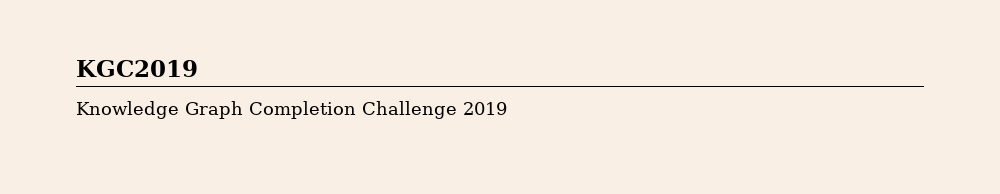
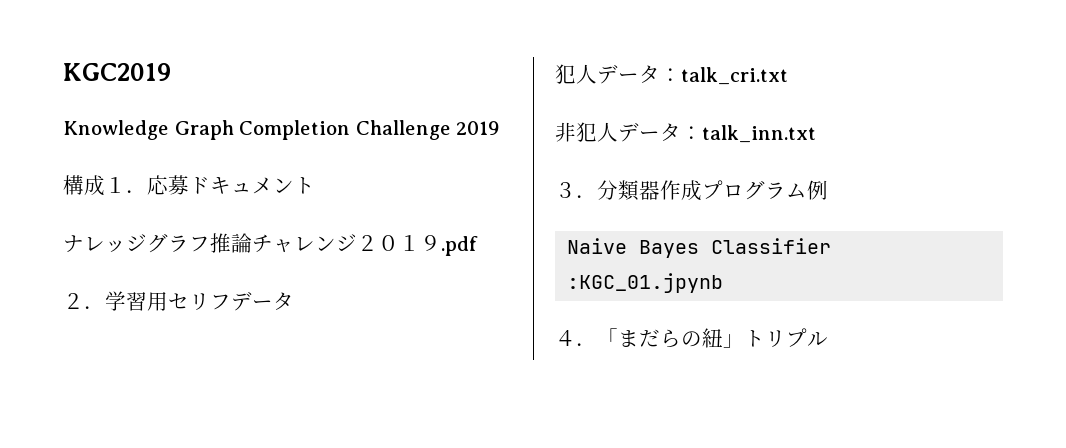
+ 構成１．応募ドキュメント
+ ナレッジグラフ推論チャレンジ２０１９.pdf
+ ２．学習用セリフデータ
+ 犯人データ：talk_cri.txt
+ 非犯人データ：talk_inn.txt
+ ３．分類器作成プログラム例
+ Naive Bayes Classifier :KGC_01.jpynb
+ ４．「まだらの紐」トリプル

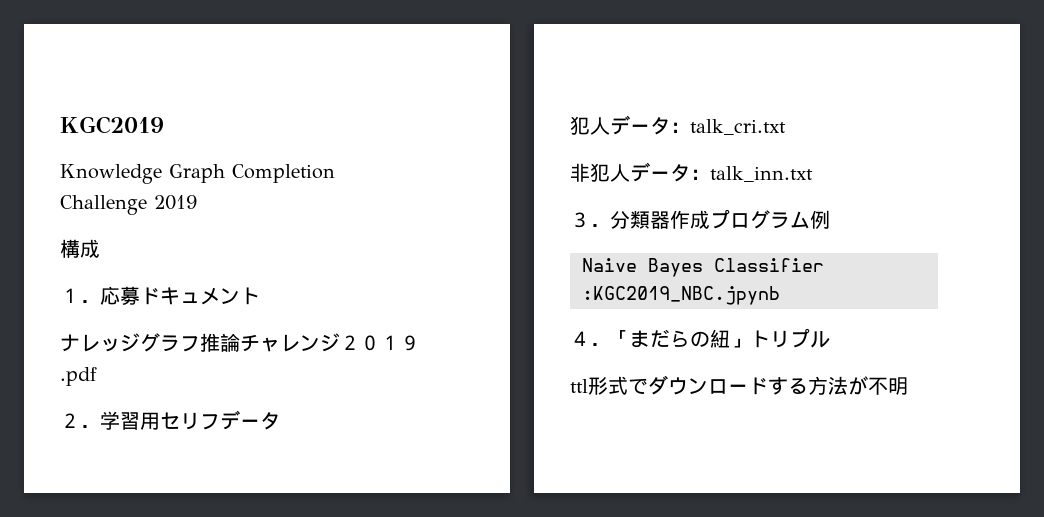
- 構成１．応募ドキュメント
+ 構成
+ １．応募ドキュメント
- Naive Bayes Classifier :KGC_01.jpynb
+ Naive Bayes Classifier :KGC2019_NBC.jpynb
+ ttl形式でダウンロードする方法が不明

